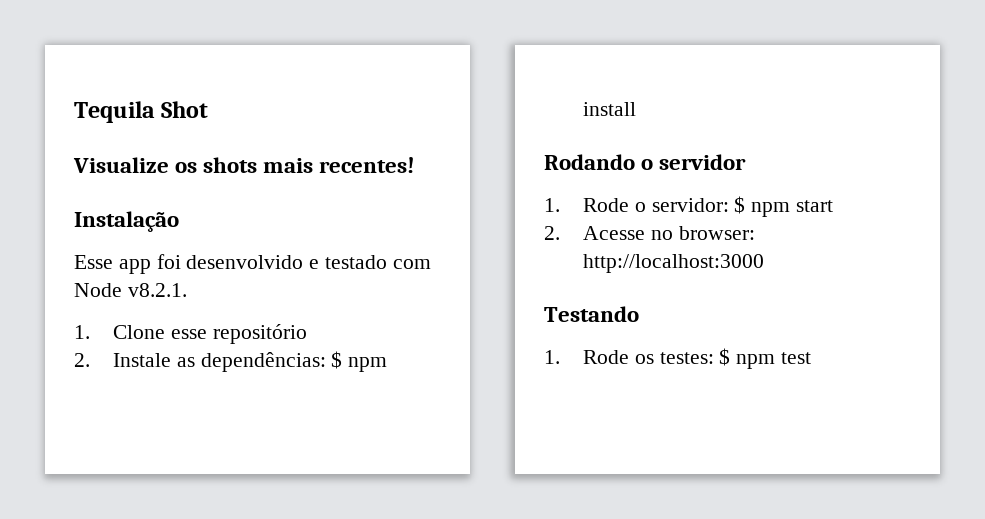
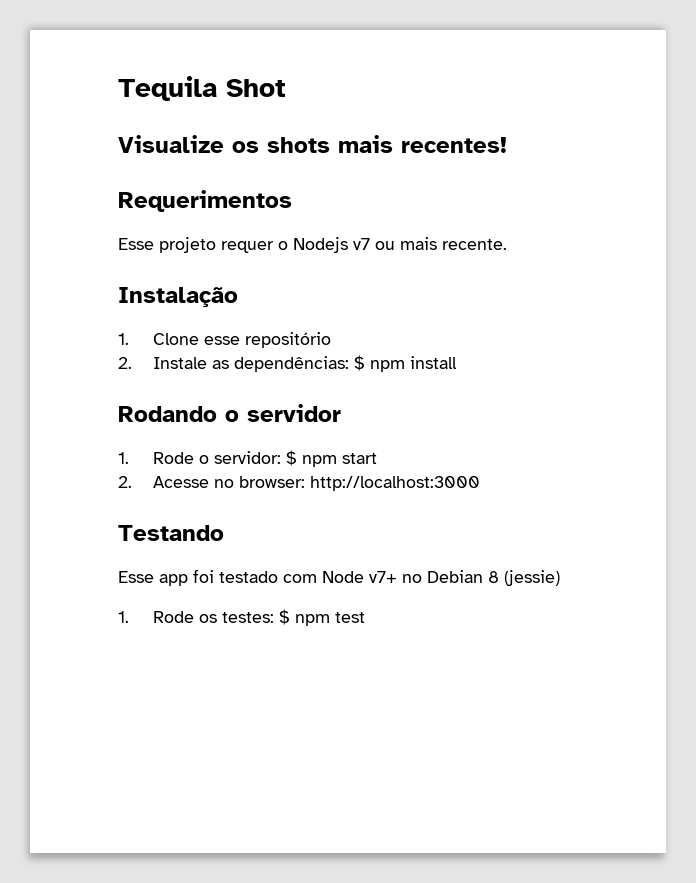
+ Requerimentos
+ Esse projeto requer o Nodejs v7 ou mais recente.
  Instalação
- Esse app foi desenvolvido e testado com Node v8.2.1.
+ Esse app foi testado com Node v7+ no Debian 8 (jessie)

